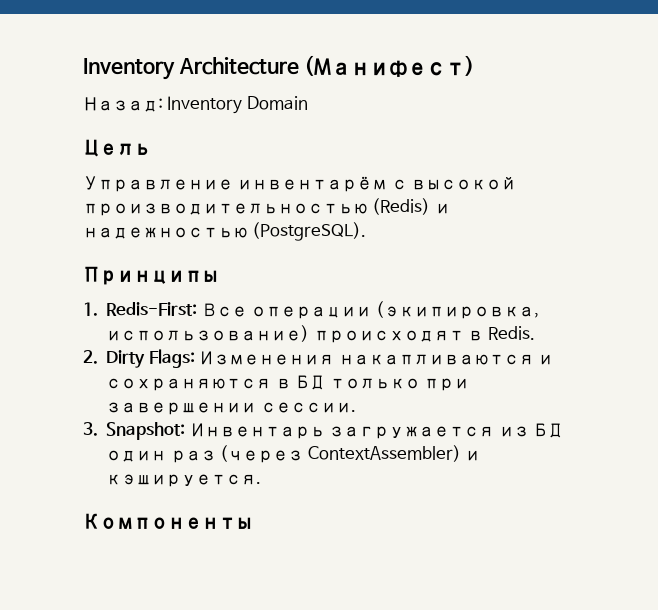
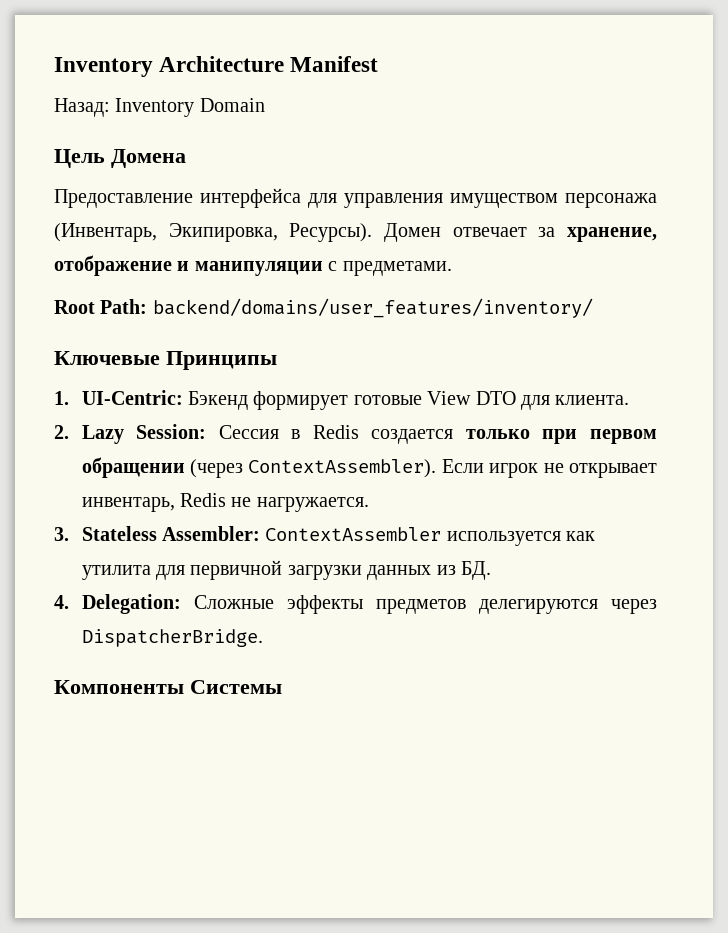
- Inventory Architecture (Манифест)
+ Inventory Architecture Manifest
- Цель
- Управление инвентарём с высокой производительностью (Redis) и надежностью (PostgreSQL).
- Принципы
- 1. Redis-First: Все операции (экипировка, использование) происходят в Redis.
- 2. Dirty Flags: Изменения накапливаются и сохраняются в БД только при завершении сессии.
- 3. Snapshot: Инвентарь загружается из БД один раз (через ContextAssembler) и кэшируется.
+ Цель Домена
+ Предоставление интерфейса для управления имуществом персонажа (Инвентарь, Экипировка, Ресурсы). Домен отвечает за хранение, отображение и манипуляции с предметами.
+ Root Path: backend/domains/user_features/inventory/
+ Ключевые Принципы
+ 1. UI-Centric: Бэкенд формирует готовые View DTO для клиента.
+ 2. Lazy Session: Сессия в Redis создается только при первом обращении (через ContextAssembler). Если игрок не открывает инвентарь, Redis не нагружается.
+ 3. Stateless Assembler: ContextAssembler используется как утилита для первичной загрузки данных из БД.
+ 4. Delegation: Сложные эффекты предметов делегируются через DispatcherBridge.
- Компоненты
+ Компоненты Системы

